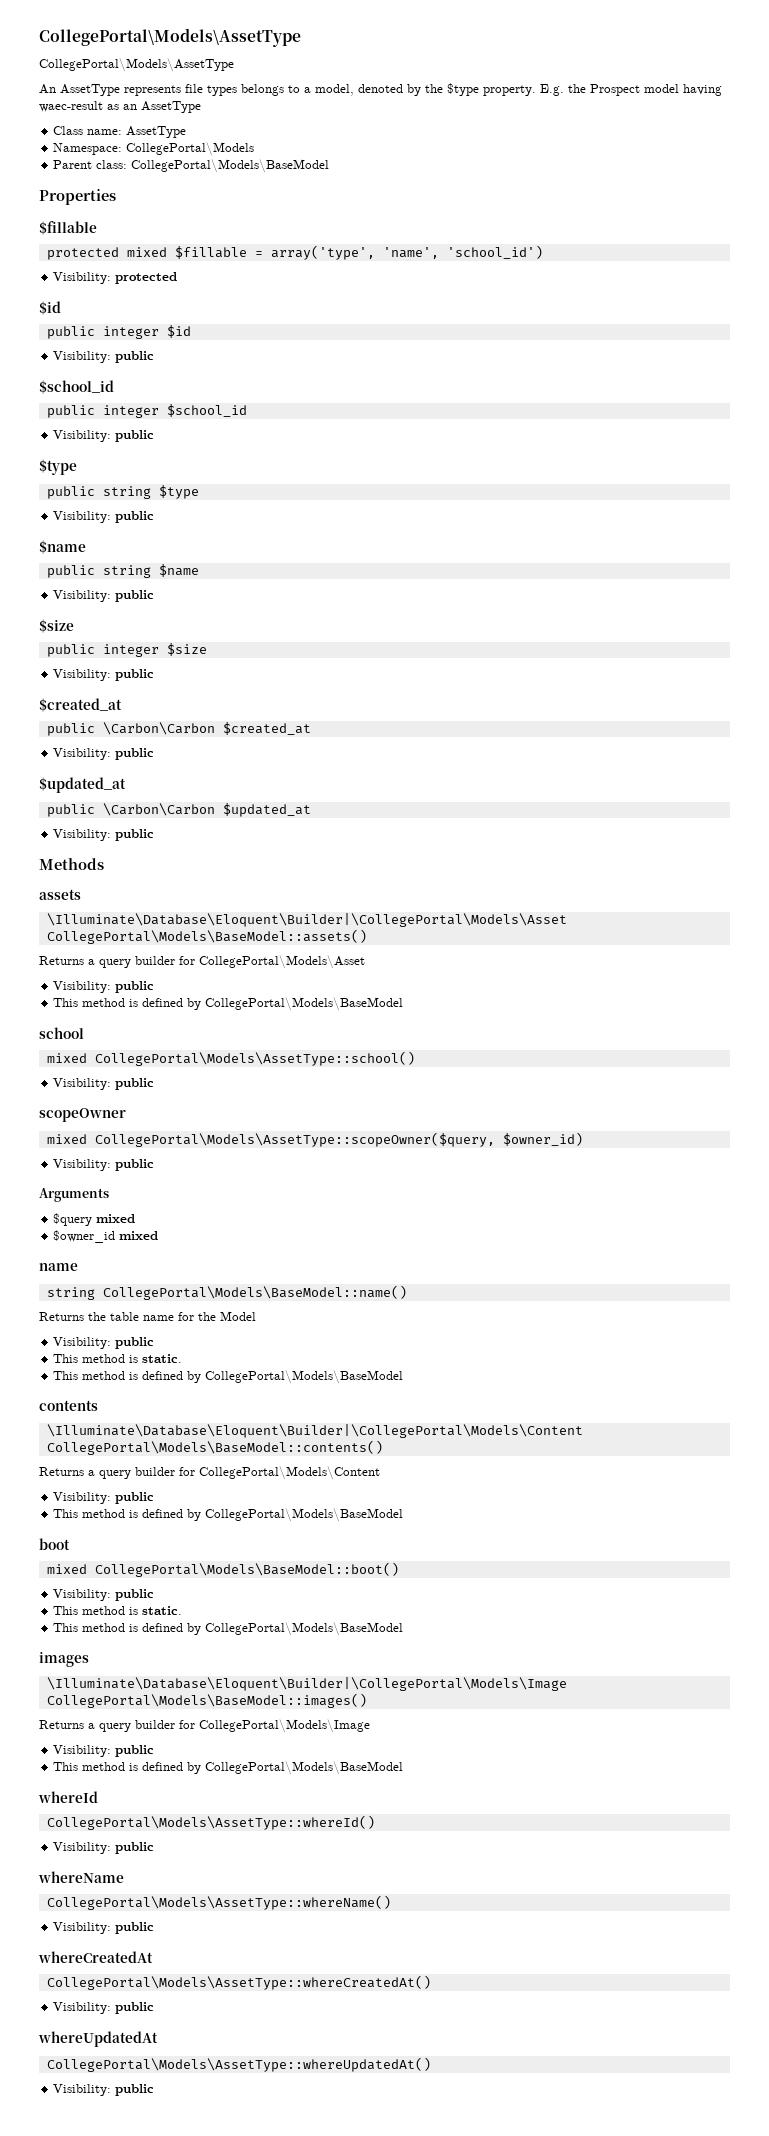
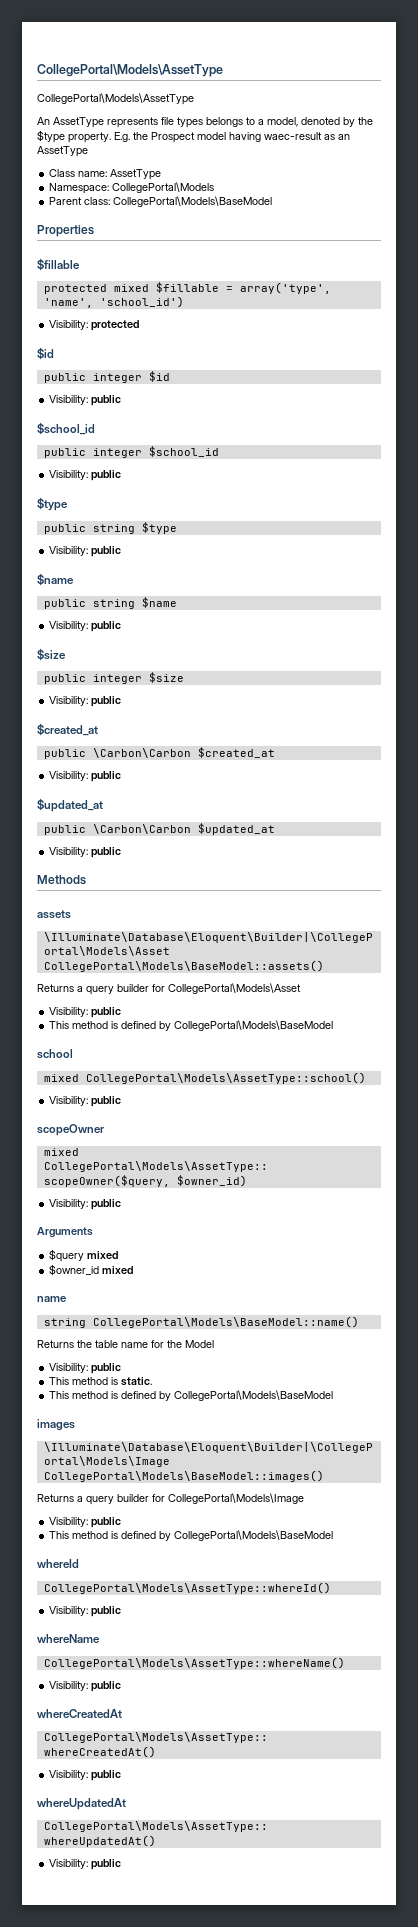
- contents
- \Illuminate\Database\Eloquent\Builder|\CollegePortal\Models\Content CollegePortal\Models\BaseModel::contents()
- Returns a query builder for CollegePortal\Models\Content
- Visibility: public
- This method is defined by CollegePortal\Models\BaseModel
- boot
- mixed CollegePortal\Models\BaseModel::boot()
- Visibility: public
- This method is static.
- This method is defined by CollegePortal\Models\BaseModel

